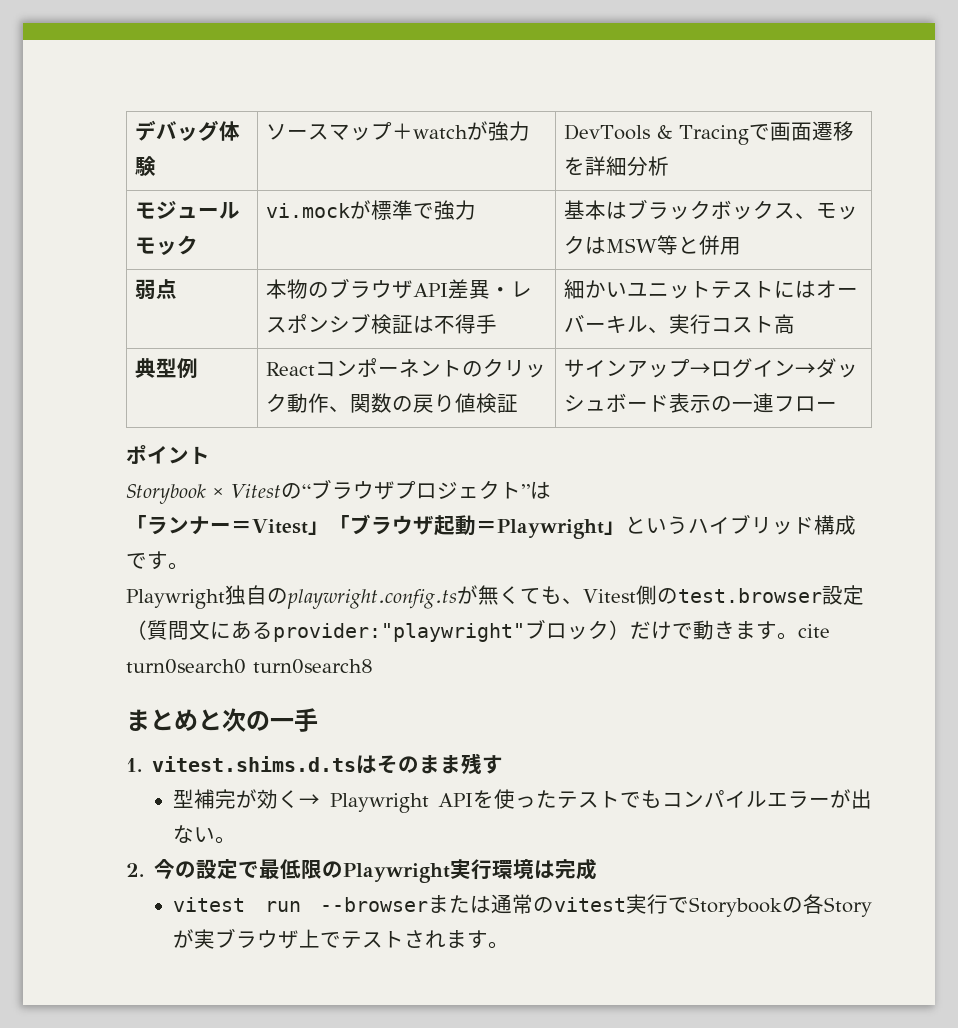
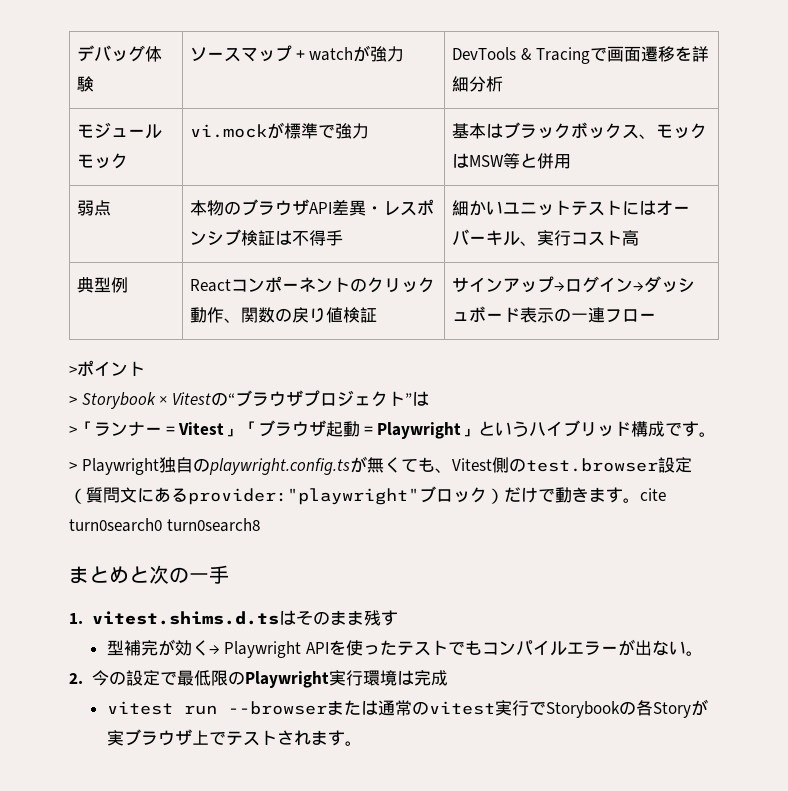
- ポイント
+ >ポイント
- Storybook × Vitestの“ブラウザプロジェクト”は
+ > Storybook × Vitestの“ブラウザプロジェクト”は
- 「ランナー＝Vitest」「ブラウザ起動＝Playwright」というハイブリッド構成です。
+ >「ランナー＝Vitest」「ブラウザ起動＝Playwright」というハイブリッド構成です。
- Playwright独自のplaywright.config.tsが無くても、Vitest側のtest.browser設定（質問文にあるprovider:"playwright"ブロック）だけで動きます。cite turn0search0 turn0search8
+ > Playwright独自のplaywright.config.tsが無くても、Vitest側のtest.browser設定（質問文にあるprovider:"playwright"ブロック）だけで動きます。cite turn0search0 turn0search8

